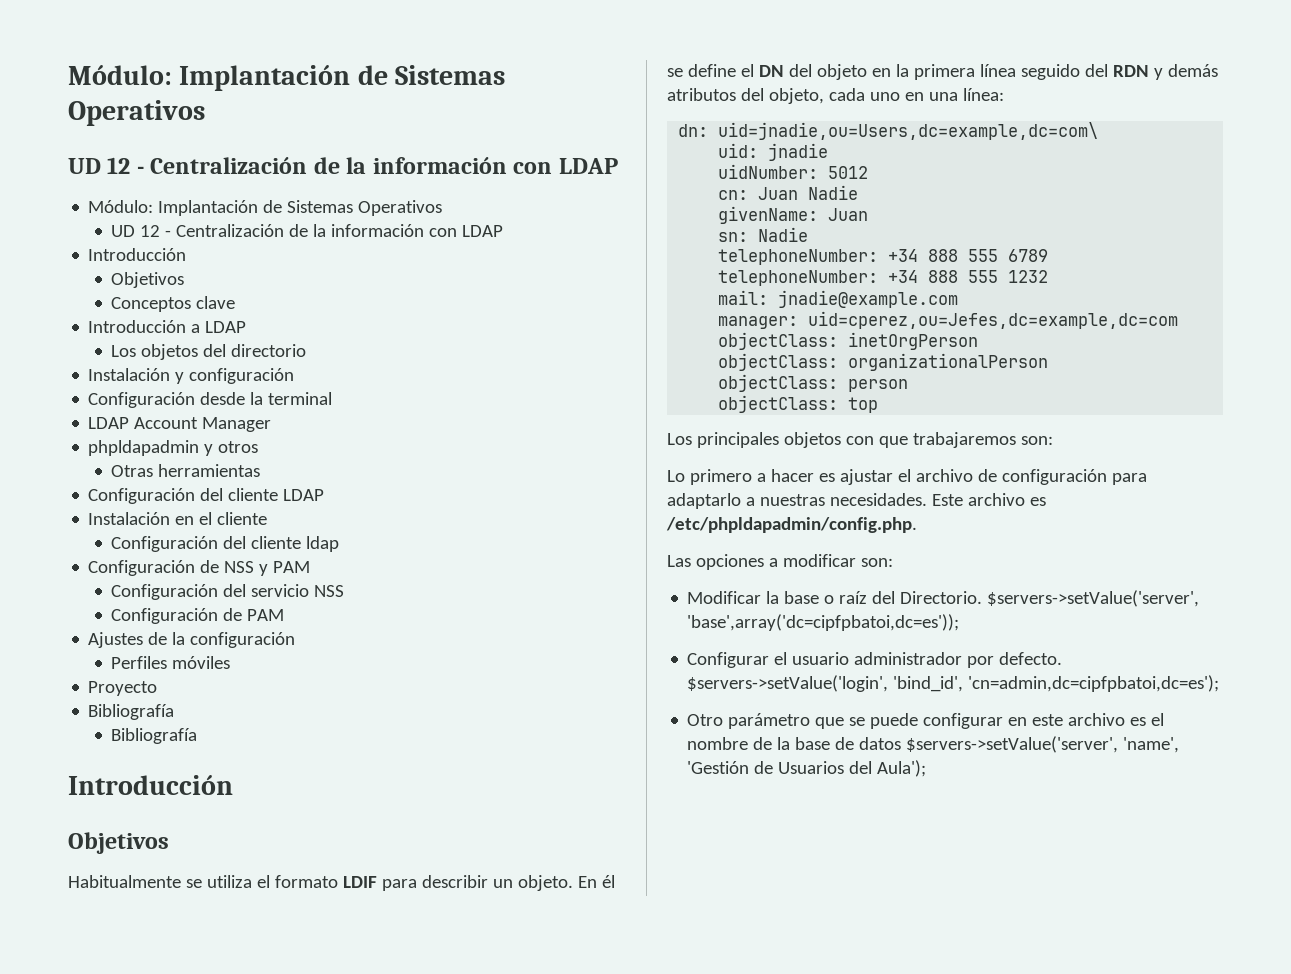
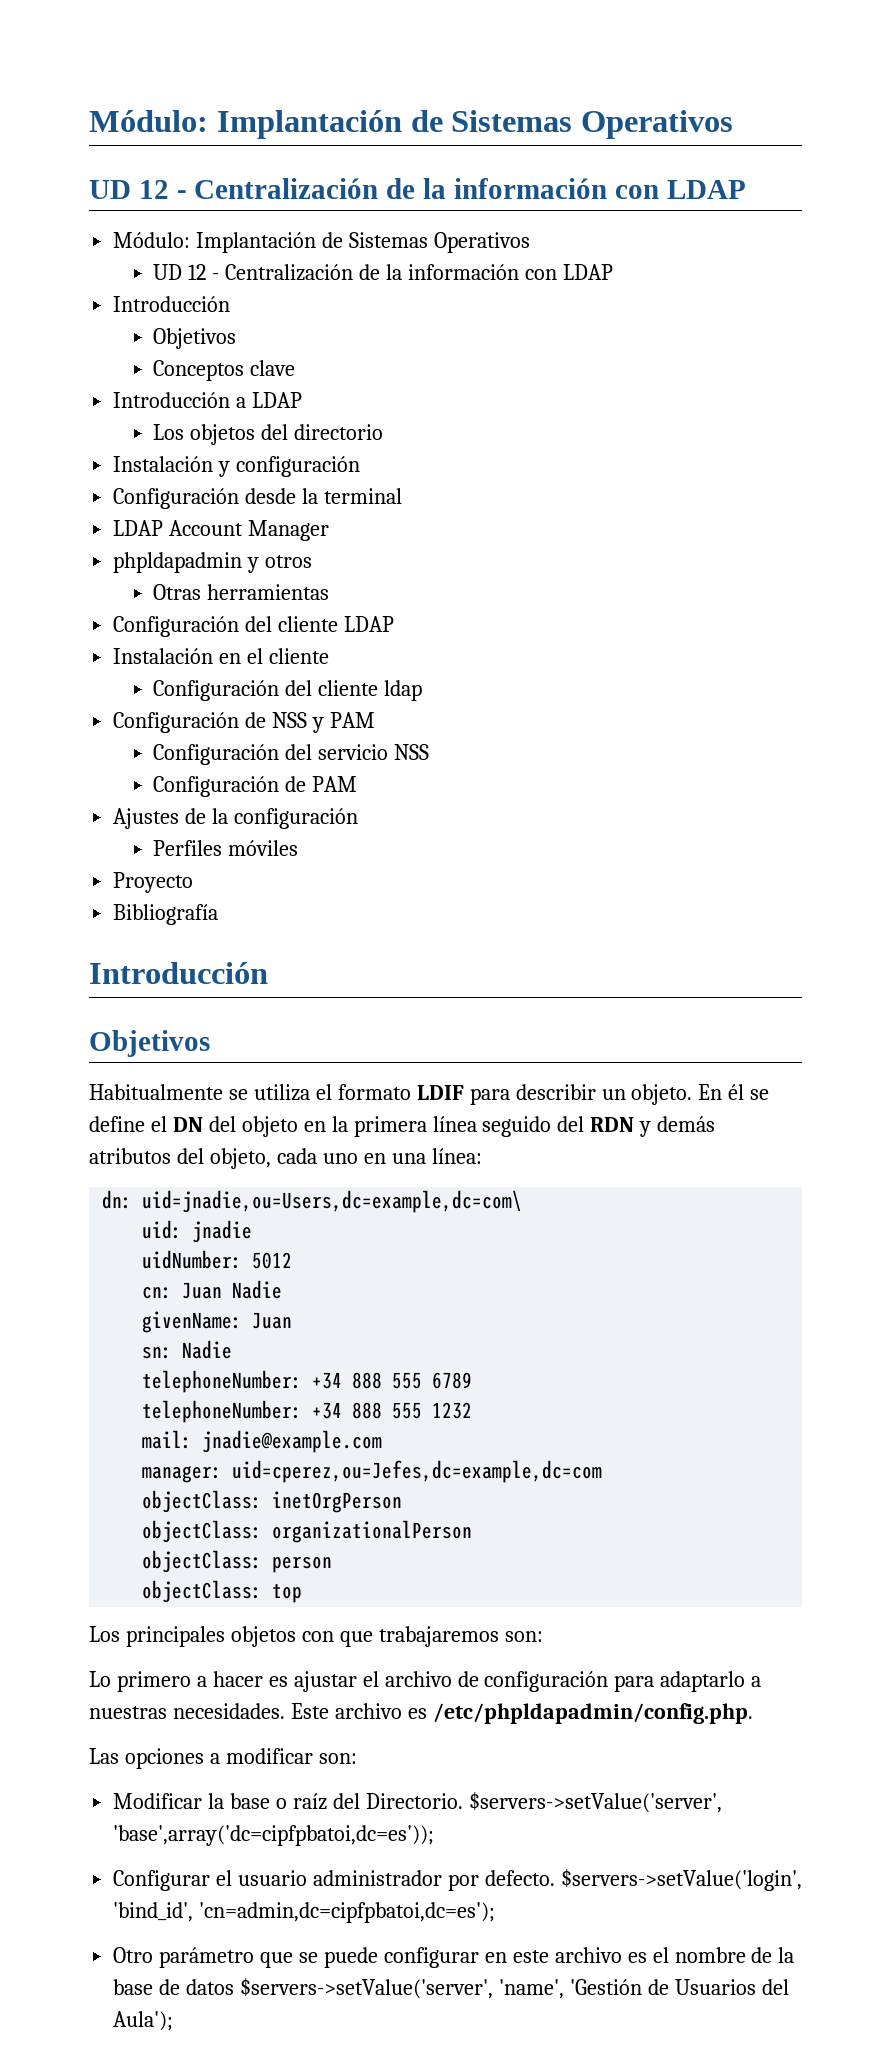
  Proyecto
- Bibliografía

